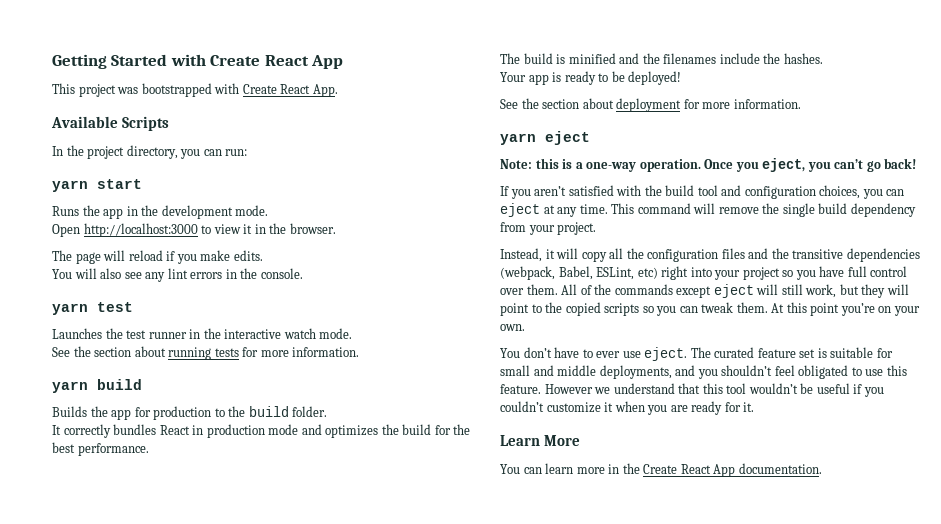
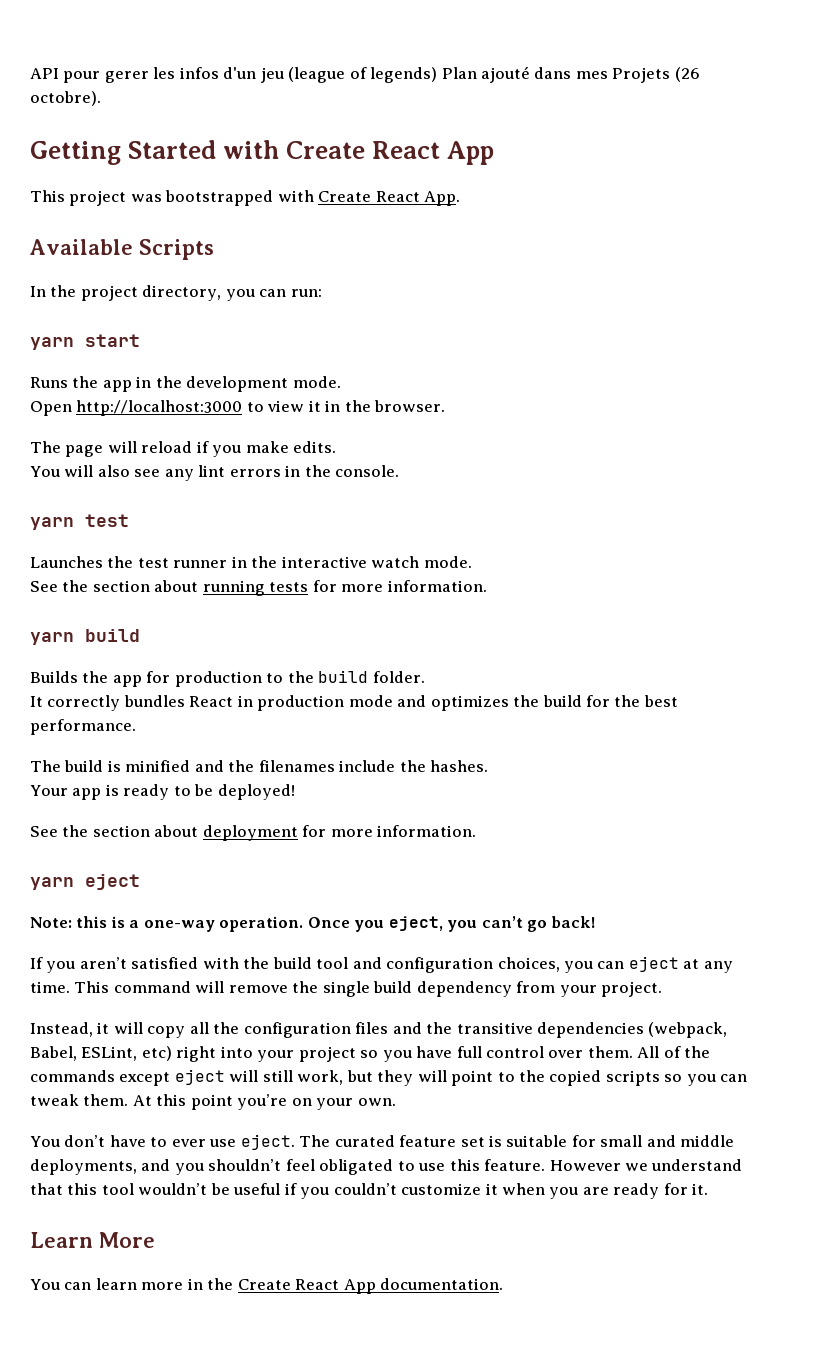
+ API pour gerer les infos d'un jeu (league of legends) Plan ajouté dans mes Projets (26 octobre).

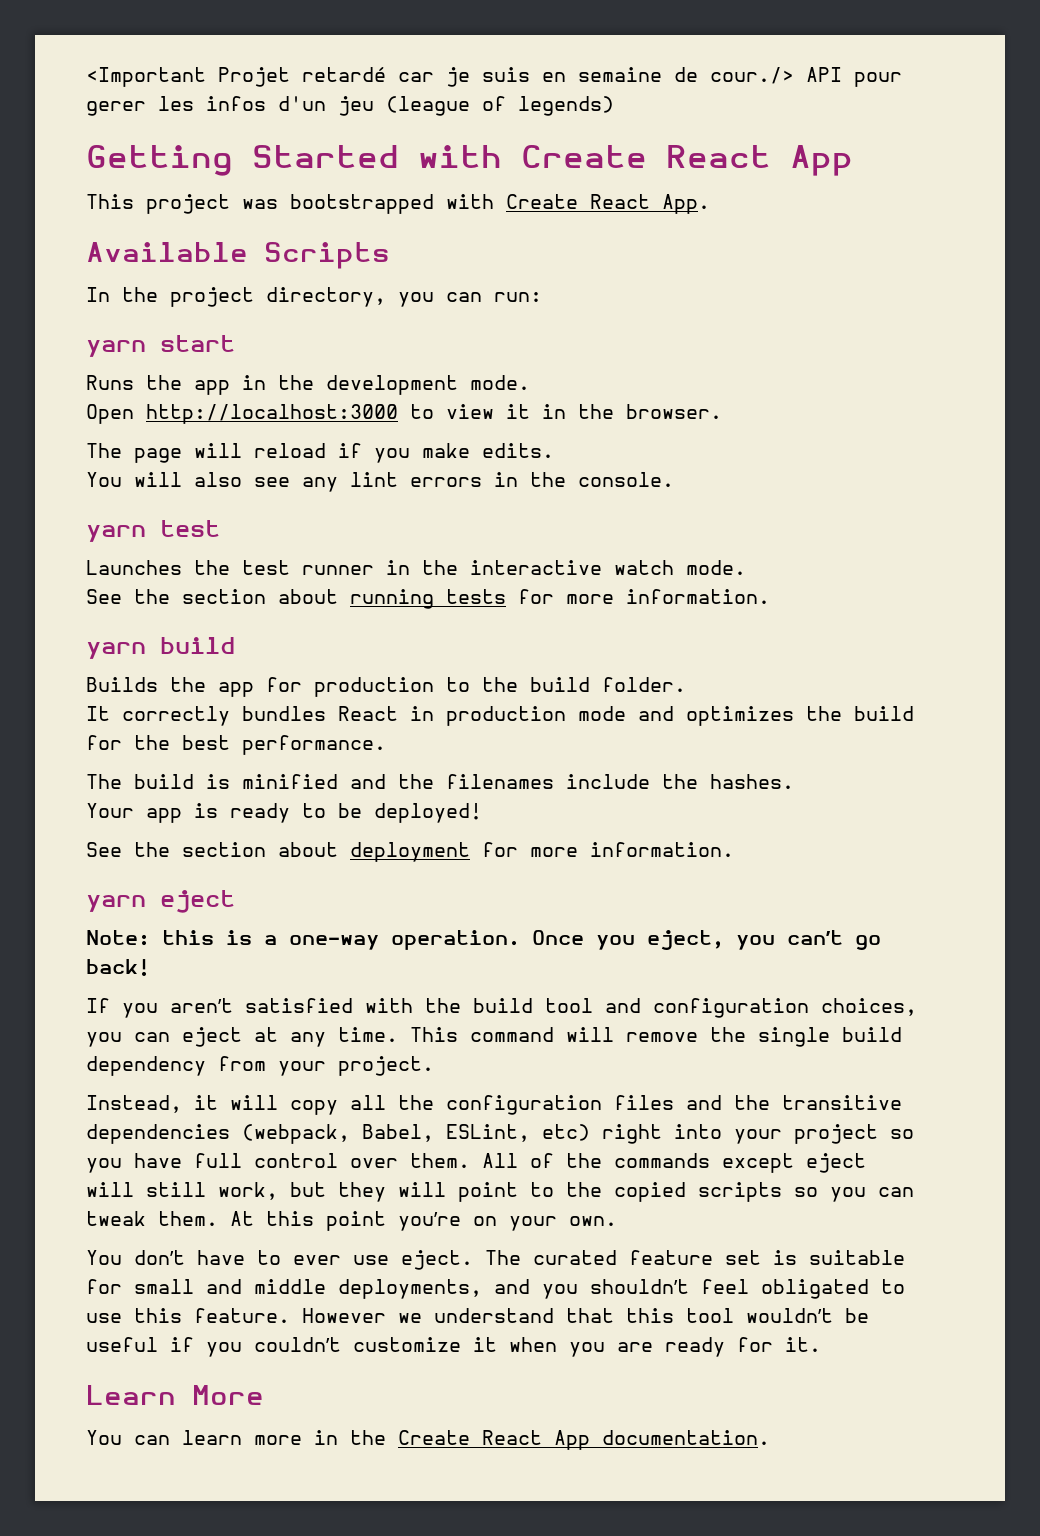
- API pour gerer les infos d'un jeu (league of legends) Plan ajouté dans mes Projets (26 octobre).
+ <Important Projet retardé car je suis en semaine de cour./> API pour gerer les infos d'un jeu (league of legends)

